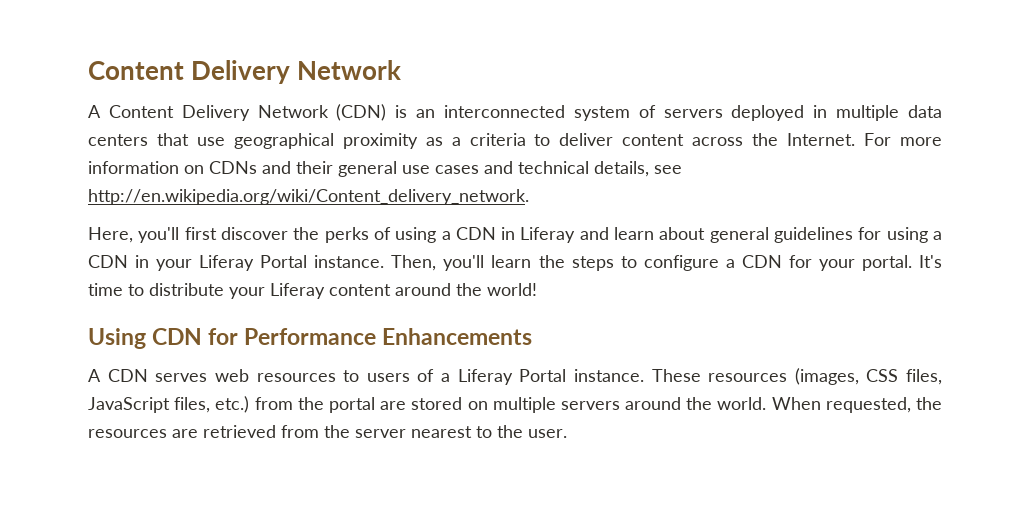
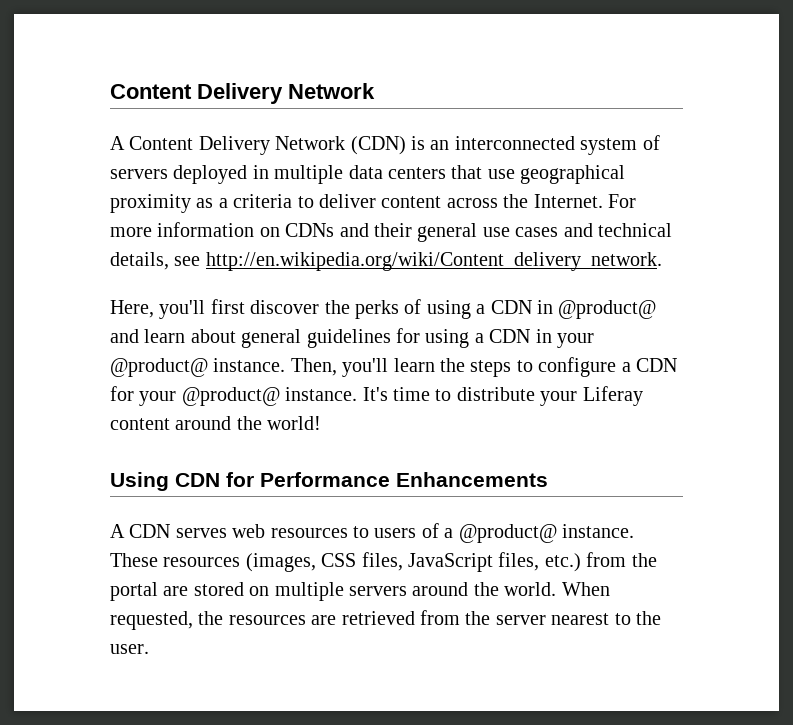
- Here, you'll first discover the perks of using a CDN in Liferay and learn about general guidelines for using a CDN in your Liferay Portal instance.
+ Here, you'll first discover the perks of using a CDN in @product@ and learn about general guidelines for using a CDN in your @product@ instance.
- Then, you'll learn the steps to configure a CDN for your portal.
+ Then, you'll learn the steps to configure a CDN for your @product@ instance.
- A CDN serves web resources to users of a Liferay Portal instance.
+ A CDN serves web resources to users of a @product@ instance.

